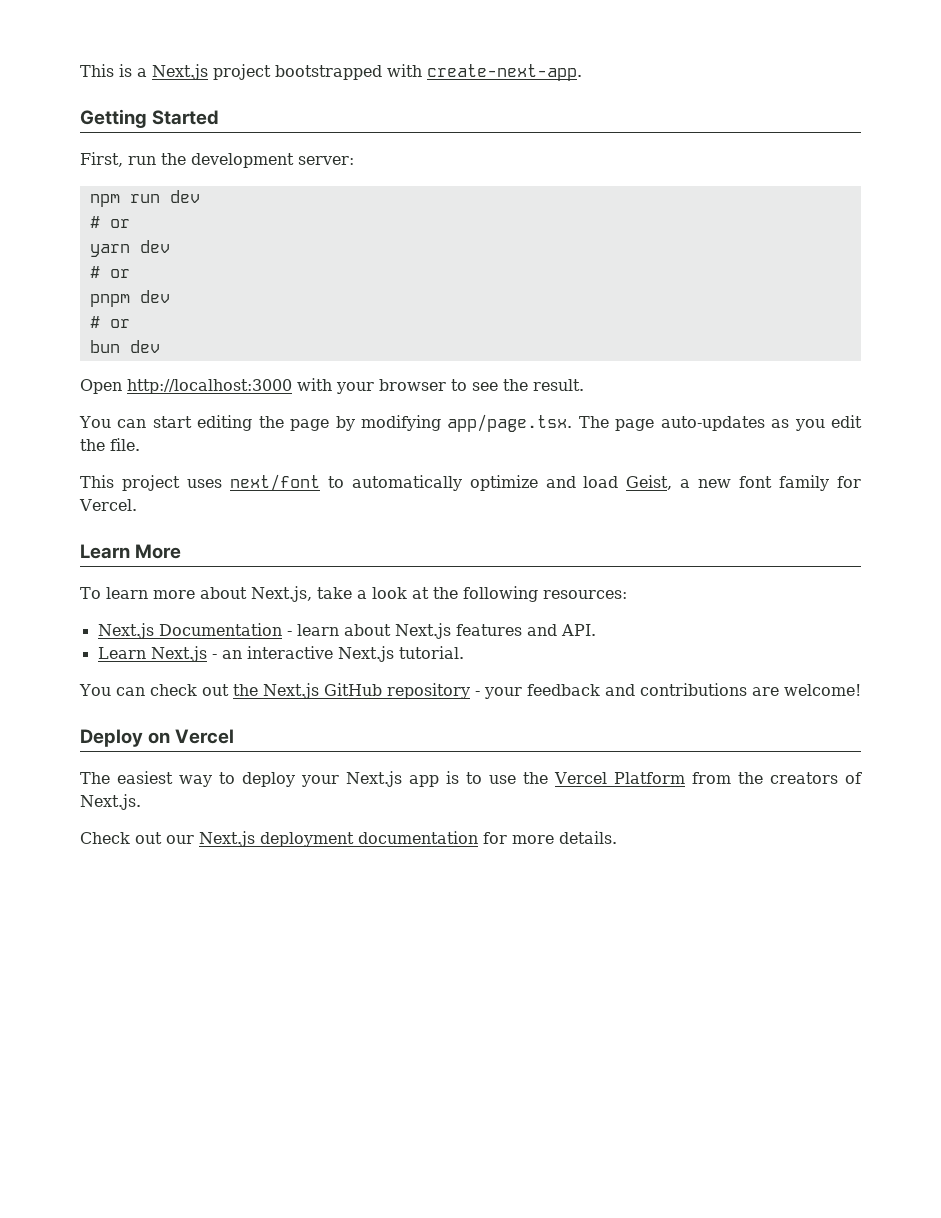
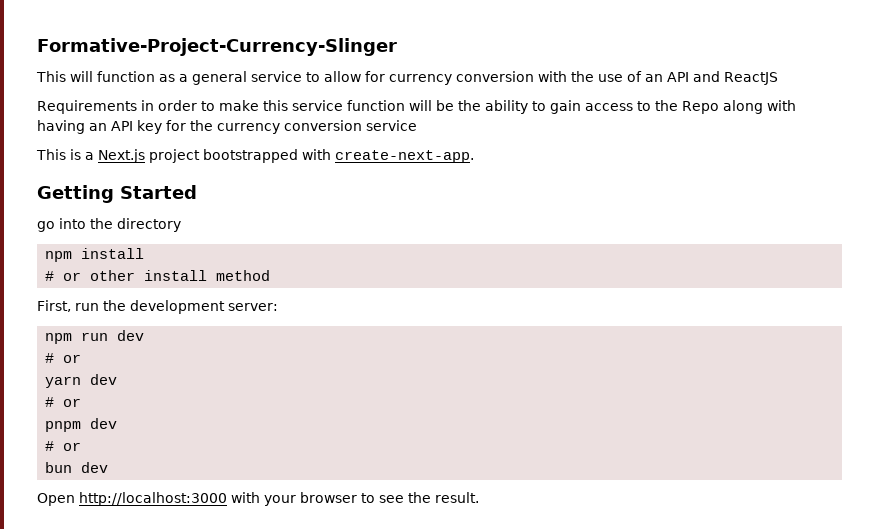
+ Formative-Project-Currency-Slinger
+ This will function as a general service to allow for currency conversion with the use of an API and ReactJS
+ Requirements in order to make this service function will be the ability to gain access to the Repo along with having an API key for the currency conversion service
+ go into the directory
+ npm install
+ # or other install method
- You can start editing the page by modifying app/page.tsx. The page auto-updates as you edit the file.
- This project uses next/font to automatically optimize and load Geist, a new font family for Vercel.
- Learn More
- To learn more about Next.js, take a look at the following resources:
- Next.js Documentation - learn about Next.js features and API.
- Learn Next.js - an interactive Next.js tutorial.
- You can check out the Next.js GitHub repository - your feedback and contributions are welcome!
- Deploy on Vercel
- The easiest way to deploy your Next.js app is to use the Vercel Platform from the creators of Next.js.
- Check out our Next.js deployment documentation for more details.

